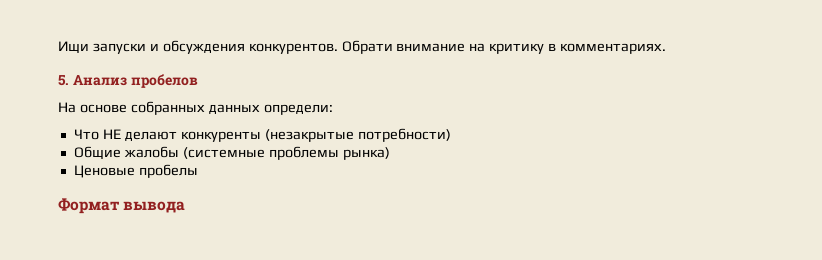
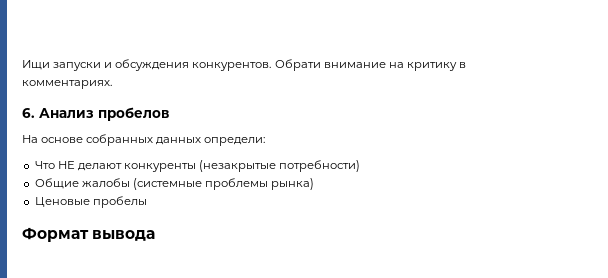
- 5. Анализ пробелов
+ 6. Анализ пробелов

